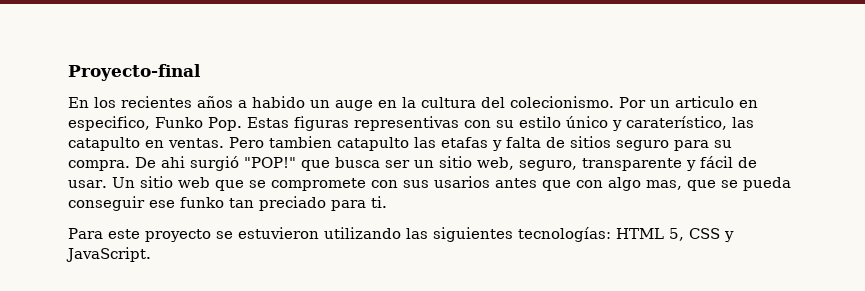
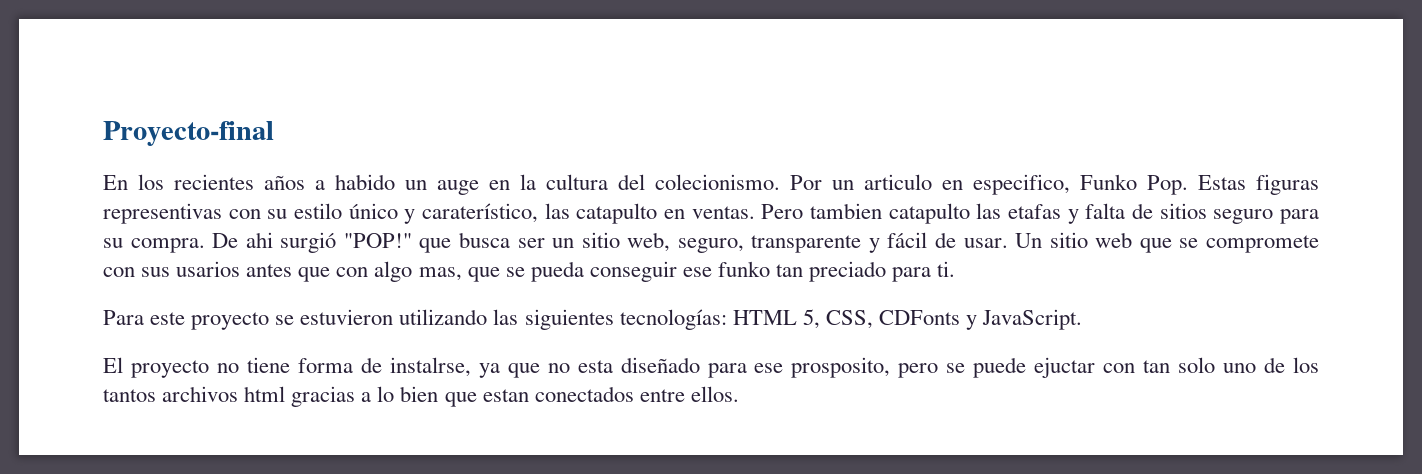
- Para este proyecto se estuvieron utilizando las siguientes tecnologías: HTML 5, CSS y JavaScript.
+ Para este proyecto se estuvieron utilizando las siguientes tecnologías: HTML 5, CSS, CDFonts y JavaScript.
+ El proyecto no tiene forma de instalrse, ya que no esta diseñado para ese prosposito, pero se puede ejuctar con tan solo uno de los tantos archivos html gracias a lo bien que estan conectados entre ellos.

